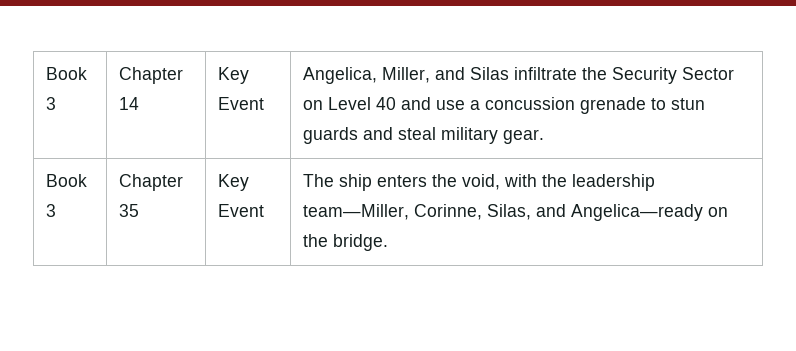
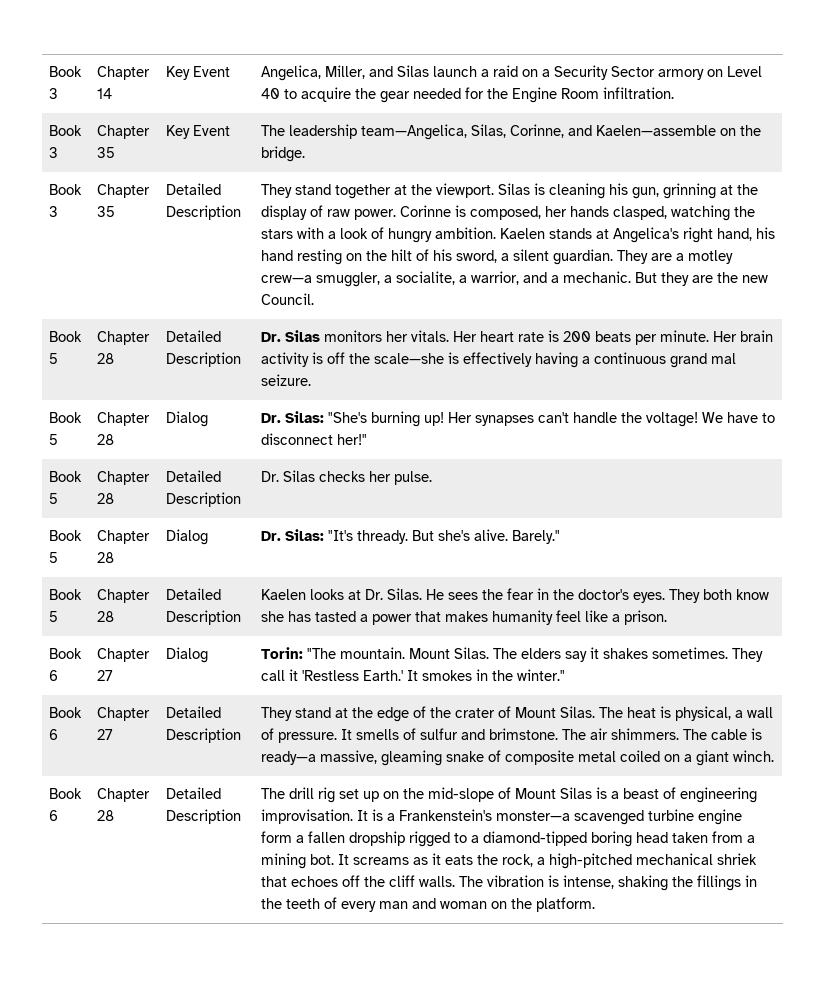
- Book 3 | Chapter 14 | Key Event | Angelica, Miller, and Silas infiltrate the Security Sector on Level 40 and use a concussion grenade to stun guards and steal military gear.
+ Book 3 | Chapter 14 | Key Event | Angelica, Miller, and Silas launch a raid on a Security Sector armory on Level 40 to acquire the gear needed for the Engine Room infiltration.
- Book 3 | Chapter 35 | Key Event | The ship enters the void, with the leadership team—Miller, Corinne, Silas, and Angelica—ready on the bridge.
+ Book 3 | Chapter 35 | Key Event | The leadership team—Angelica, Silas, Corinne, and Kaelen—assemble on the bridge.
+ Book 3 | Chapter 35 | Detailed Description | They stand together at the viewport. Silas is cleaning his gun, grinning at the display of raw power. Corinne is composed, her hands clasped, watching the stars with a look of hungry ambition. Kaelen stands at Angelica's right hand, his hand resting on the hilt of his sword, a silent guardian. They are a motley crew—a smuggler, a socialite, a warrior, and a mechanic. But they are the new Council.
+ Book 5 | Chapter 28 | Detailed Description | Dr. Silas monitors her vitals. Her heart rate is 200 beats per minute. Her brain activity is off the scale—she is effectively having a continuous grand mal seizure.
+ Book 5 | Chapter 28 | Dialog | Dr. Silas: "She's burning up! Her synapses can't handle the voltage! We have to disconnect her!"
+ Book 5 | Chapter 28 | Detailed Description | Dr. Silas checks her pulse.
+ Book 5 | Chapter 28 | Dialog | Dr. Silas: "It's thready. But she's alive. Barely."
+ Book 5 | Chapter 28 | Detailed Description | Kaelen looks at Dr. Silas. He sees the fear in the doctor's eyes. They both know she has tasted a power that makes humanity feel like a prison.
+ Book 6 | Chapter 27 | Dialog | Torin: "The mountain. Mount Silas. The elders say it shakes sometimes. They call it 'Restless Earth.' It smokes in the winter."
+ Book 6 | Chapter 27 | Detailed Description | They stand at the edge of the crater of Mount Silas. The heat is physical, a wall of pressure. It smells of sulfur and brimstone. The air shimmers. The cable is ready—a massive, gleaming snake of composite metal coiled on a giant winch.
+ Book 6 | Chapter 28 | Detailed Description | The drill rig set up on the mid-slope of Mount Silas is a beast of engineering improvisation. It is a Frankenstein's monster—a scavenged turbine engine form a fallen dropship rigged to a diamond-tipped boring head taken from a mining bot. It screams as it eats the rock, a high-pitched mechanical shriek that echoes off the cliff walls. The vibration is intense, shaking the fillings in the teeth of every man and woman on the platform.

